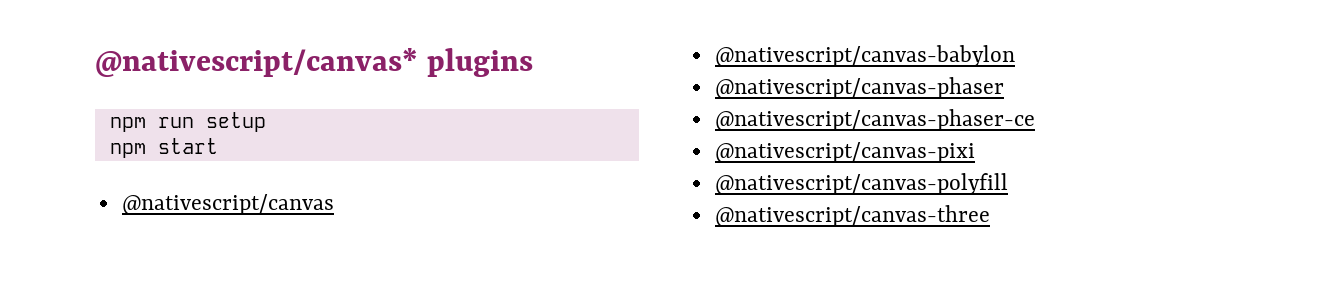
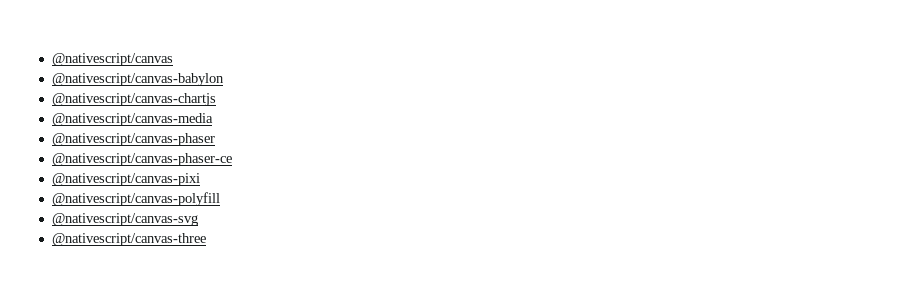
- @nativescript/canvas* plugins
- npm run setup
- npm start
+ @nativescript/canvas-chartjs
+ @nativescript/canvas-media
+ @nativescript/canvas-svg

